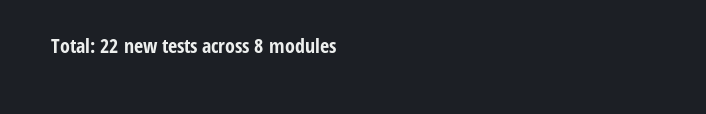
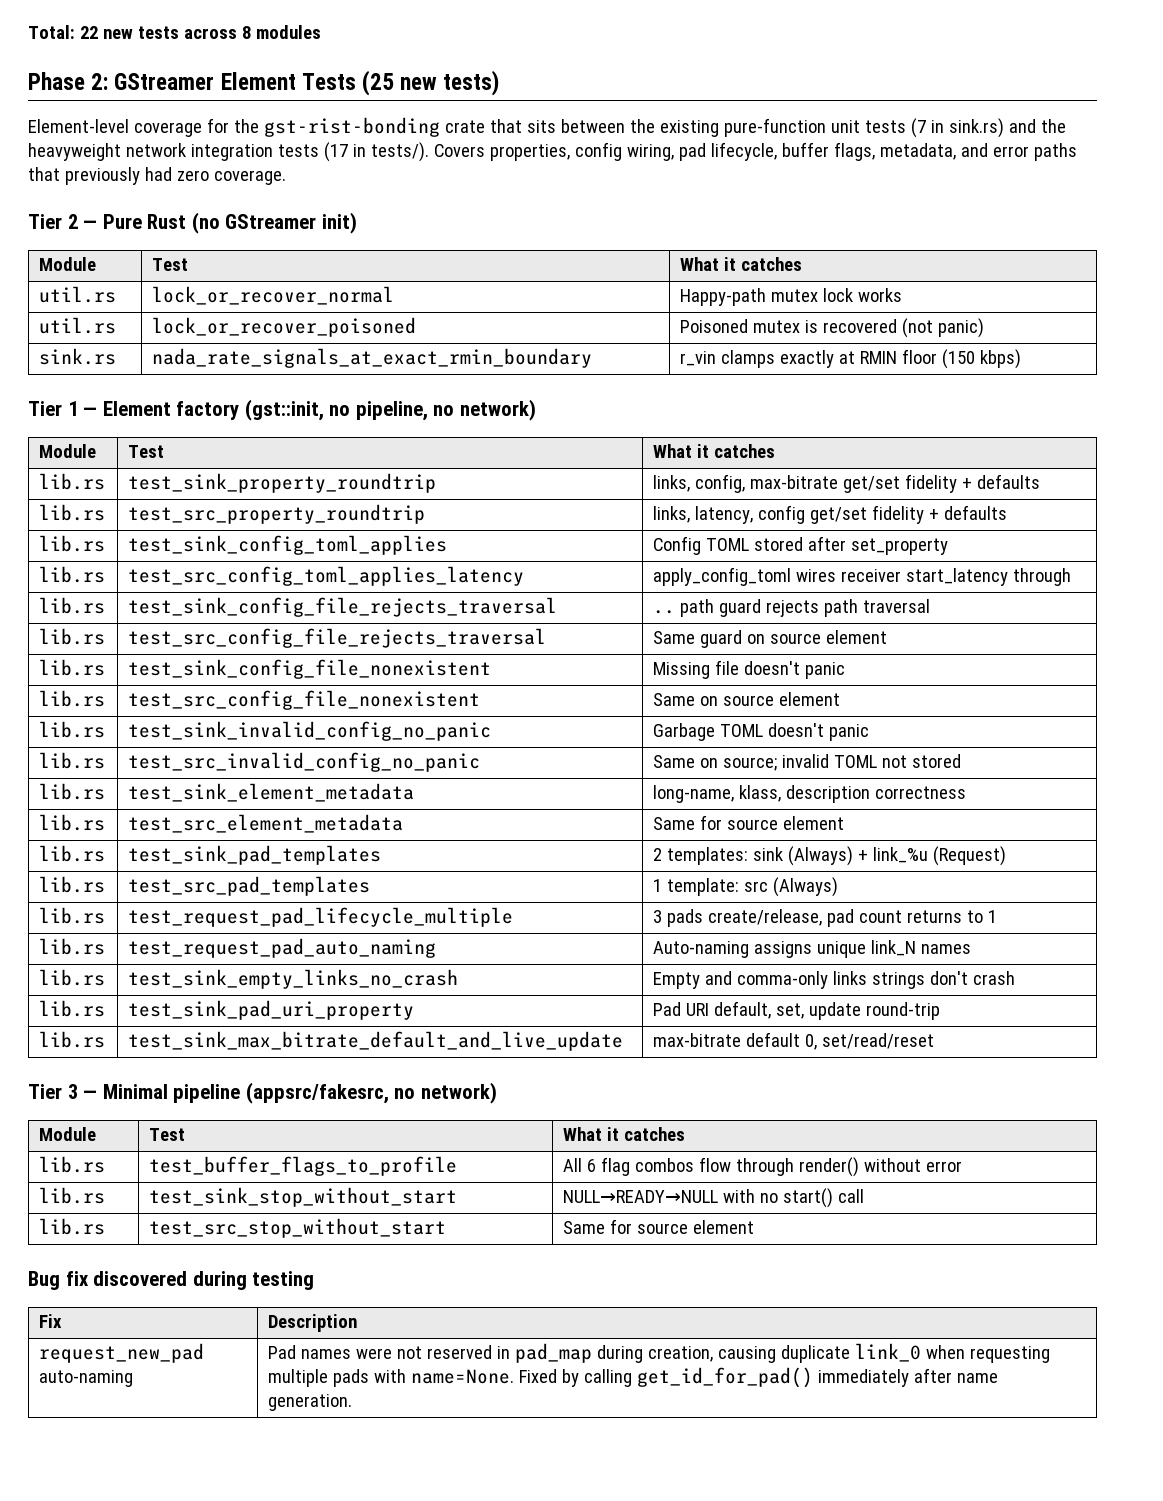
+ Phase 2: GStreamer Element Tests (25 new tests)
+ Element-level coverage for the gst-rist-bonding crate that sits between the existing pure-function unit tests (7 in sink.rs) and the heavyweight network integration tests (17 in tests/). Covers properties, config wiring, pad lifecycle, buffer flags, metadata, and error paths that previously had zero coverage.
+ Tier 2 — Pure Rust (no GStreamer init)
+ Module | Test | What it catches
+ util.rs | lock_or_recover_normal | Happy-path mutex lock works
+ util.rs | lock_or_recover_poisoned | Poisoned mutex is recovered (not panic)
+ sink.rs | nada_rate_signals_at_exact_rmin_boundary | r_vin clamps exactly at RMIN floor (150 kbps)
+ Tier 1 — Element factory (gst::init, no pipeline, no network)
+ Module | Test | What it catches
+ lib.rs | test_sink_property_roundtrip | links, config, max-bitrate get/set fidelity + defaults
+ lib.rs | test_src_property_roundtrip | links, latency, config get/set fidelity + defaults
+ lib.rs | test_sink_config_toml_applies | Config TOML stored after set_property
+ lib.rs | test_src_config_toml_applies_latency | apply_config_toml wires receiver start_latency through
+ lib.rs | test_sink_config_file_rejects_traversal | .. path guard rejects path traversal
+ lib.rs | test_src_config_file_rejects_traversal | Same guard on source element
+ lib.rs | test_sink_config_file_nonexistent | Missing file doesn't panic
+ lib.rs | test_src_config_file_nonexistent | Same on source element
+ lib.rs | test_sink_invalid_config_no_panic | Garbage TOML doesn't panic
+ lib.rs | test_src_invalid_config_no_panic | Same on source; invalid TOML not stored
+ lib.rs | test_sink_element_metadata | long-name, klass, description correctness
+ lib.rs | test_src_element_metadata | Same for source element
+ lib.rs | test_sink_pad_templates | 2 templates: sink (Always) + link_%u (Request)
+ lib.rs | test_src_pad_templates | 1 template: src (Always)
+ lib.rs | test_request_pad_lifecycle_multiple | 3 pads create/release, pad count returns to 1
+ lib.rs | test_request_pad_auto_naming | Auto-naming assigns unique link_N names
+ lib.rs | test_sink_empty_links_no_crash | Empty and comma-only links strings don't crash
+ lib.rs | test_sink_pad_uri_property | Pad URI default, set, update round-trip
+ lib.rs | test_sink_max_bitrate_default_and_live_update | max-bitrate default 0, set/read/reset
+ Tier 3 — Minimal pipeline (appsrc/fakesrc, no network)
+ Module | Test | What it catches
+ lib.rs | test_buffer_flags_to_profile | All 6 flag combos flow through render() without error
+ lib.rs | test_sink_stop_without_start | NULL→READY→NULL with no start() call
+ lib.rs | test_src_stop_without_start | Same for source element
+ Bug fix discovered during testing
+ Fix | Description
+ request_new_pad auto-naming | Pad names were not reserved in pad_map during creation, causing duplicate link_0 when requesting multiple pads with name=None. Fixed by calling get_id_for_pad() immediately after name generation.

